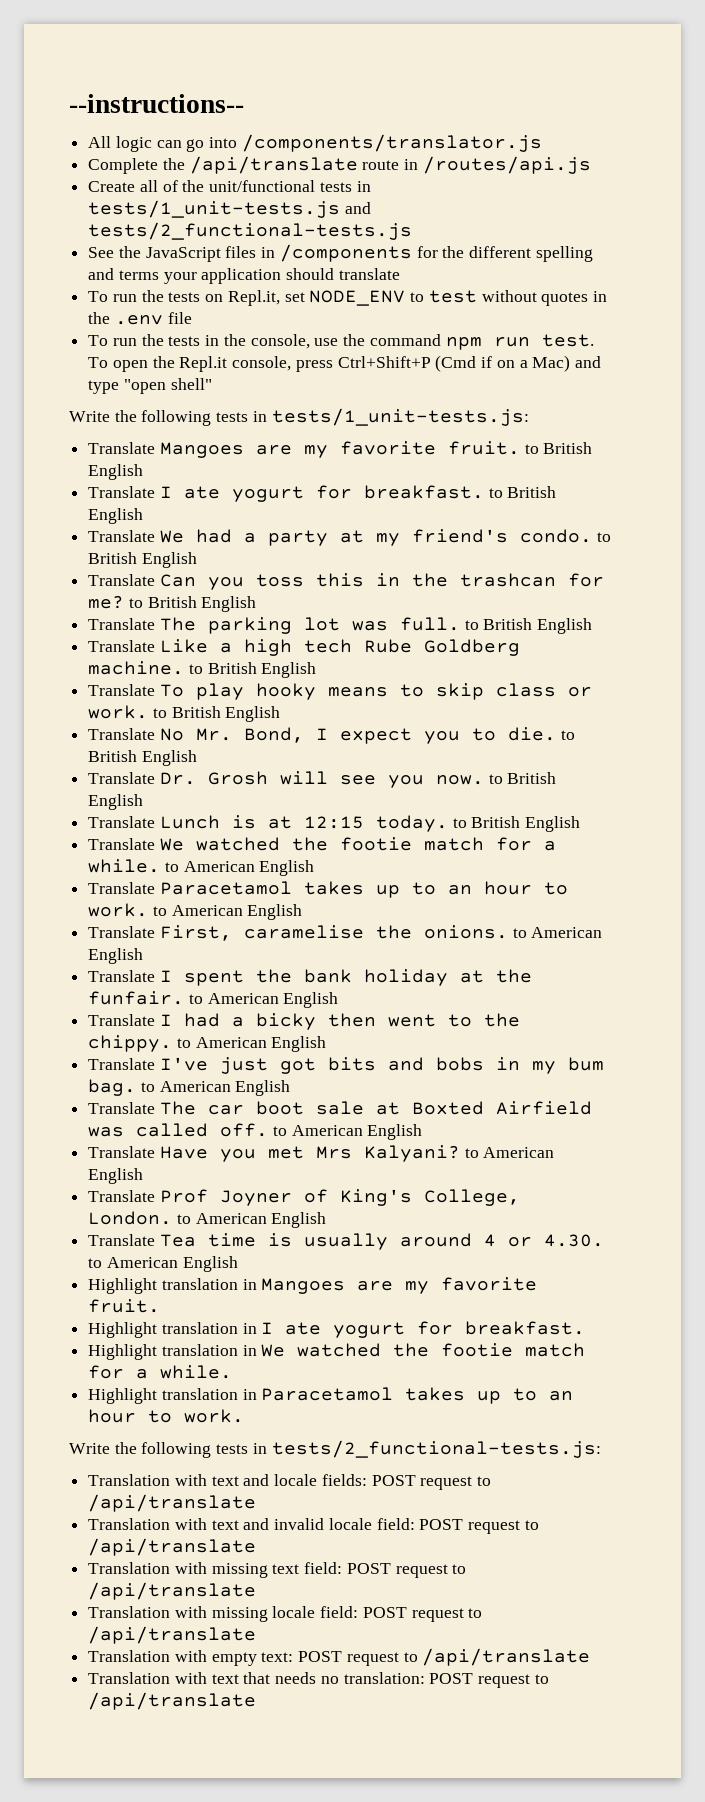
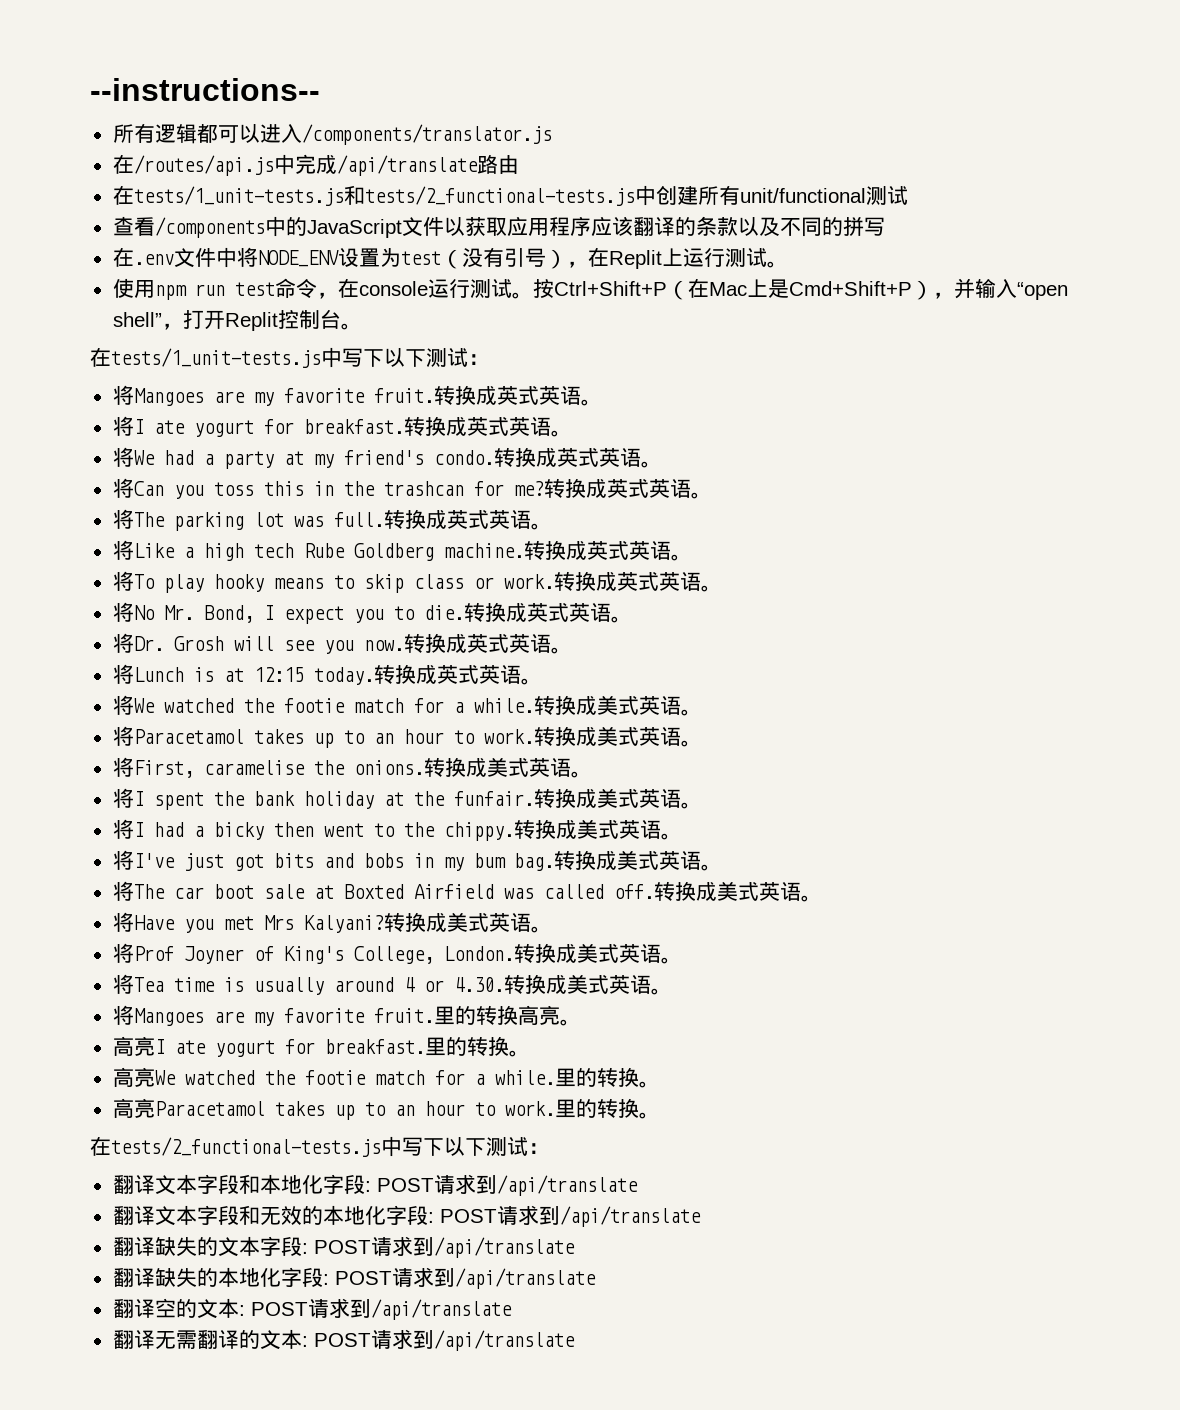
- All logic can go into /components/translator.js
- Complete the /api/translate route in /routes/api.js
- Create all of the unit/functional tests in tests/1_unit-tests.js and tests/2_functional-tests.js
- See the JavaScript files in /components for the different spelling and terms your application should translate
- To run the tests on Repl.it, set NODE_ENV to test without quotes in the .env file
- To run the tests in the console, use the command npm run test. To open the Repl.it console, press Ctrl+Shift+P (Cmd if on a Mac) and type "open shell"
- Write the following tests in tests/1_unit-tests.js:
- Translate Mangoes are my favorite fruit. to British English
- Translate I ate yogurt for breakfast. to British English
- Translate We had a party at my friend's condo. to British English
- Translate Can you toss this in the trashcan for me? to British English
- Translate The parking lot was full. to British English
- Translate Like a high tech Rube Goldberg machine. to British English
- Translate To play hooky means to skip class or work. to British English
- Translate No Mr. Bond, I expect you to die. to British English
- Translate Dr. Grosh will see you now. to British English
- Translate Lunch is at 12:15 today. to British English
- Translate We watched the footie match for a while. to American English
- Translate Paracetamol takes up to an hour to work. to American English
- Translate First, caramelise the onions. to American English
- Translate I spent the bank holiday at the funfair. to American English
- Translate I had a bicky then went to the chippy. to American English
- Translate I've just got bits and bobs in my bum bag. to American English
- Translate The car boot sale at Boxted Airfield was called off. to American English
- Translate Have you met Mrs Kalyani? to American English
- Translate Prof Joyner of King's College, London. to American English
- Translate Tea time is usually around 4 or 4.30. to American English
- Highlight translation in Mangoes are my favorite fruit.
- Highlight translation in I ate yogurt for breakfast.
- Highlight translation in We watched the footie match for a while.
- Highlight translation in Paracetamol takes up to an hour to work.
- Write the following tests in tests/2_functional-tests.js:
- Translation with text and locale fields: POST request to /api/translate
- Translation with text and invalid locale field: POST request to /api/translate
- Translation with missing text field: POST request to /api/translate
- Translation with missing locale field: POST request to /api/translate
- Translation with empty text: POST request to /api/translate
- Translation with text that needs no translation: POST request to /api/translate
+ 所有逻辑都可以进入/components/translator.js
+ 在/routes/api.js中完成/api/translate路由
+ 在tests/1_unit-tests.js和tests/2_functional-tests.js中创建所有unit/functional测试
+ 查看/components中的JavaScript文件以获取应用程序应该翻译的条款以及不同的拼写
+ 在.env文件中将NODE_ENV设置为test（没有引号），在Replit上运行测试。
+ 使用npm run test命令，在console运行测试。按Ctrl+Shift+P（在Mac上是Cmd+Shift+P），并输入“open shell”，打开Replit控制台。
+ 在tests/1_unit-tests.js中写下以下测试：
+ 将Mangoes are my favorite fruit.转换成英式英语。
+ 将I ate yogurt for breakfast.转换成英式英语。
+ 将We had a party at my friend's condo.转换成英式英语。
+ 将Can you toss this in the trashcan for me?转换成英式英语。
+ 将The parking lot was full.转换成英式英语。
+ 将Like a high tech Rube Goldberg machine.转换成英式英语。
+ 将To play hooky means to skip class or work.转换成英式英语。
+ 将No Mr. Bond, I expect you to die.转换成英式英语。
+ 将Dr. Grosh will see you now.转换成英式英语。
+ 将Lunch is at 12:15 today.转换成英式英语。
+ 将We watched the footie match for a while.转换成美式英语。
+ 将Paracetamol takes up to an hour to work.转换成美式英语。
+ 将First, caramelise the onions.转换成美式英语。
+ 将I spent the bank holiday at the funfair.转换成美式英语。
+ 将I had a bicky then went to the chippy.转换成美式英语。
+ 将I've just got bits and bobs in my bum bag.转换成美式英语。
+ 将The car boot sale at Boxted Airfield was called off.转换成美式英语。
+ 将Have you met Mrs Kalyani?转换成美式英语。
+ 将Prof Joyner of King's College, London.转换成美式英语。
+ 将Tea time is usually around 4 or 4.30.转换成美式英语。
+ 将Mangoes are my favorite fruit.里的转换高亮。
+ 高亮I ate yogurt for breakfast.里的转换。
+ 高亮We watched the footie match for a while.里的转换。
+ 高亮Paracetamol takes up to an hour to work.里的转换。
+ 在tests/2_functional-tests.js中写下以下测试：
+ 翻译文本字段和本地化字段: POST请求到/api/translate
+ 翻译文本字段和无效的本地化字段: POST请求到/api/translate
+ 翻译缺失的文本字段: POST请求到/api/translate
+ 翻译缺失的本地化字段: POST请求到/api/translate
+ 翻译空的文本: POST请求到/api/translate
+ 翻译无需翻译的文本: POST请求到/api/translate

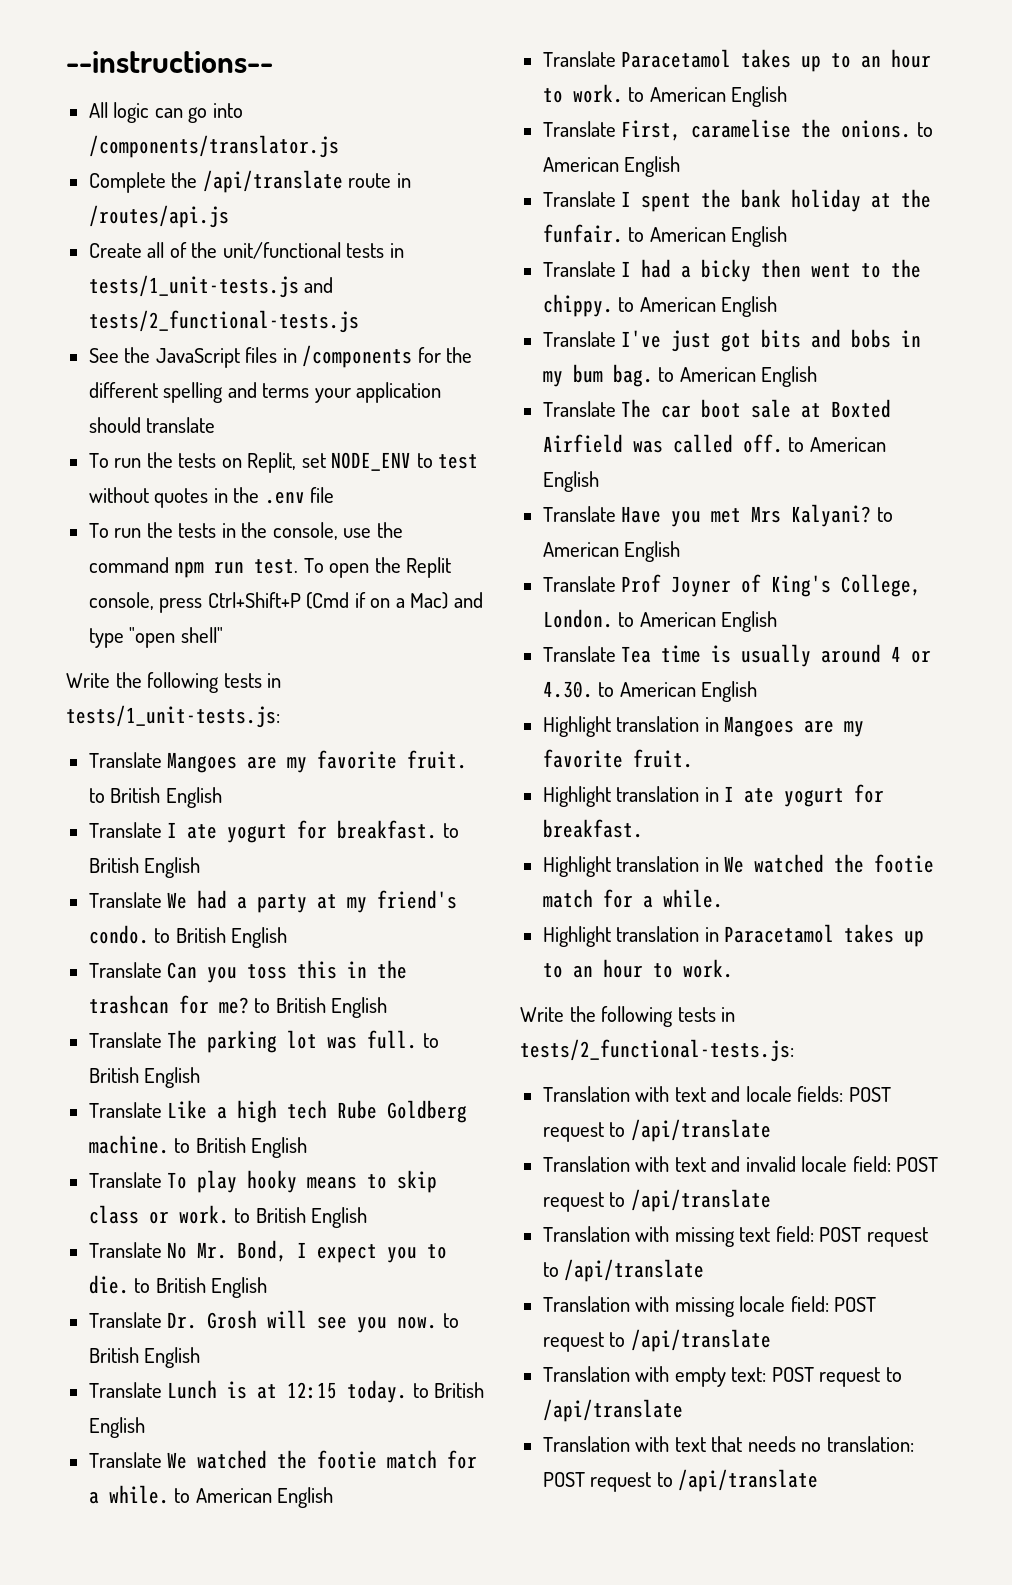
- 所有逻辑都可以进入/components/translator.js
- 在/routes/api.js中完成/api/translate路由
- 在tests/1_unit-tests.js和tests/2_functional-tests.js中创建所有unit/functional测试
- 查看/components中的JavaScript文件以获取应用程序应该翻译的条款以及不同的拼写
- 在.env文件中将NODE_ENV设置为test（没有引号），在Replit上运行测试。
- 使用npm run test命令，在console运行测试。按Ctrl+Shift+P（在Mac上是Cmd+Shift+P），并输入“open shell”，打开Replit控制台。
- 在tests/1_unit-tests.js中写下以下测试：
- 将Mangoes are my favorite fruit.转换成英式英语。
- 将I ate yogurt for breakfast.转换成英式英语。
- 将We had a party at my friend's condo.转换成英式英语。
- 将Can you toss this in the trashcan for me?转换成英式英语。
- 将The parking lot was full.转换成英式英语。
- 将Like a high tech Rube Goldberg machine.转换成英式英语。
- 将To play hooky means to skip class or work.转换成英式英语。
- 将No Mr. Bond, I expect you to die.转换成英式英语。
- 将Dr. Grosh will see you now.转换成英式英语。
- 将Lunch is at 12:15 today.转换成英式英语。
- 将We watched the footie match for a while.转换成美式英语。
- 将Paracetamol takes up to an hour to work.转换成美式英语。
- 将First, caramelise the onions.转换成美式英语。
- 将I spent the bank holiday at the funfair.转换成美式英语。
- 将I had a bicky then went to the chippy.转换成美式英语。
- 将I've just got bits and bobs in my bum bag.转换成美式英语。
- 将The car boot sale at Boxted Airfield was called off.转换成美式英语。
- 将Have you met Mrs Kalyani?转换成美式英语。
- 将Prof Joyner of King's College, London.转换成美式英语。
- 将Tea time is usually around 4 or 4.30.转换成美式英语。
- 将Mangoes are my favorite fruit.里的转换高亮。
- 高亮I ate yogurt for breakfast.里的转换。
- 高亮We watched the footie match for a while.里的转换。
- 高亮Paracetamol takes up to an hour to work.里的转换。
- 在tests/2_functional-tests.js中写下以下测试：
- 翻译文本字段和本地化字段: POST请求到/api/translate
- 翻译文本字段和无效的本地化字段: POST请求到/api/translate
- 翻译缺失的文本字段: POST请求到/api/translate
- 翻译缺失的本地化字段: POST请求到/api/translate
- 翻译空的文本: POST请求到/api/translate
- 翻译无需翻译的文本: POST请求到/api/translate
+ All logic can go into /components/translator.js
+ Complete the /api/translate route in /routes/api.js
+ Create all of the unit/functional tests in tests/1_unit-tests.js and tests/2_functional-tests.js
+ See the JavaScript files in /components for the different spelling and terms your application should translate
+ To run the tests on Replit, set NODE_ENV to test without quotes in the .env file
+ To run the tests in the console, use the command npm run test. To open the Replit console, press Ctrl+Shift+P (Cmd if on a Mac) and type "open shell"
+ Write the following tests in tests/1_unit-tests.js:
+ Translate Mangoes are my favorite fruit. to British English
+ Translate I ate yogurt for breakfast. to British English
+ Translate We had a party at my friend's condo. to British English
+ Translate Can you toss this in the trashcan for me? to British English
+ Translate The parking lot was full. to British English
+ Translate Like a high tech Rube Goldberg machine. to British English
+ Translate To play hooky means to skip class or work. to British English
+ Translate No Mr. Bond, I expect you to die. to British English
+ Translate Dr. Grosh will see you now. to British English
+ Translate Lunch is at 12:15 today. to British English
+ Translate We watched the footie match for a while. to American English
+ Translate Paracetamol takes up to an hour to work. to American English
+ Translate First, caramelise the onions. to American English
+ Translate I spent the bank holiday at the funfair. to American English
+ Translate I had a bicky then went to the chippy. to American English
+ Translate I've just got bits and bobs in my bum bag. to American English
+ Translate The car boot sale at Boxted Airfield was called off. to American English
+ Translate Have you met Mrs Kalyani? to American English
+ Translate Prof Joyner of King's College, London. to American English
+ Translate Tea time is usually around 4 or 4.30. to American English
+ Highlight translation in Mangoes are my favorite fruit.
+ Highlight translation in I ate yogurt for breakfast.
+ Highlight translation in We watched the footie match for a while.
+ Highlight translation in Paracetamol takes up to an hour to work.
+ Write the following tests in tests/2_functional-tests.js:
+ Translation with text and locale fields: POST request to /api/translate
+ Translation with text and invalid locale field: POST request to /api/translate
+ Translation with missing text field: POST request to /api/translate
+ Translation with missing locale field: POST request to /api/translate
+ Translation with empty text: POST request to /api/translate
+ Translation with text that needs no translation: POST request to /api/translate

